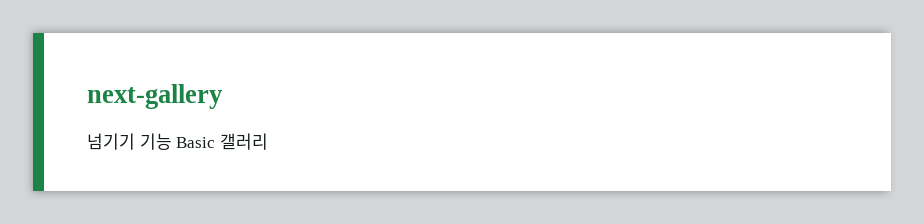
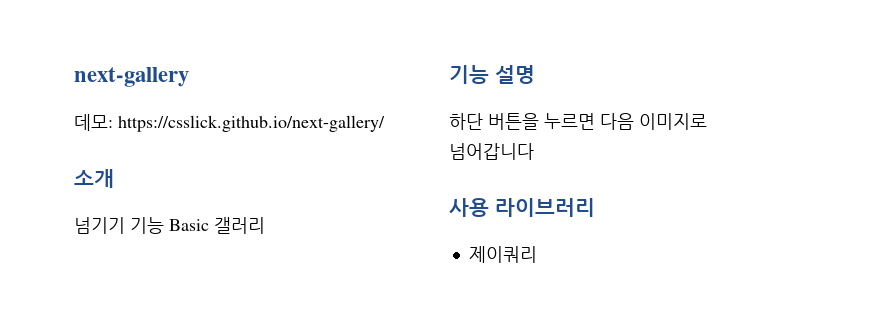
+ 데모: https://csslick.github.io/next-gallery/
+ 소개
+ 기능 설명
+ 하단 버튼을 누르면 다음 이미지로 넘어갑니다
+ 사용 라이브러리
+ 제이쿼리

